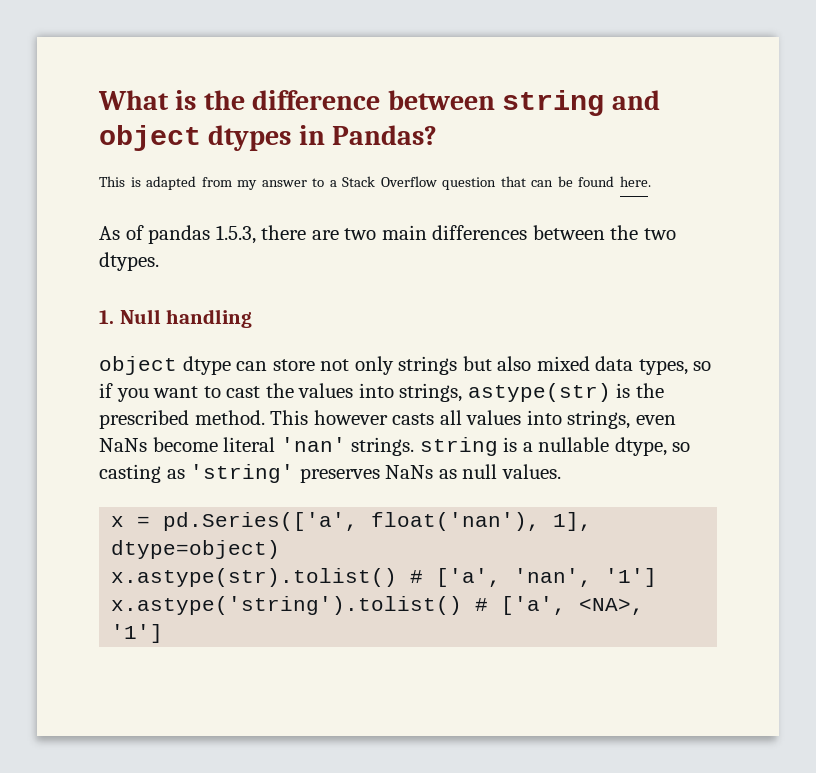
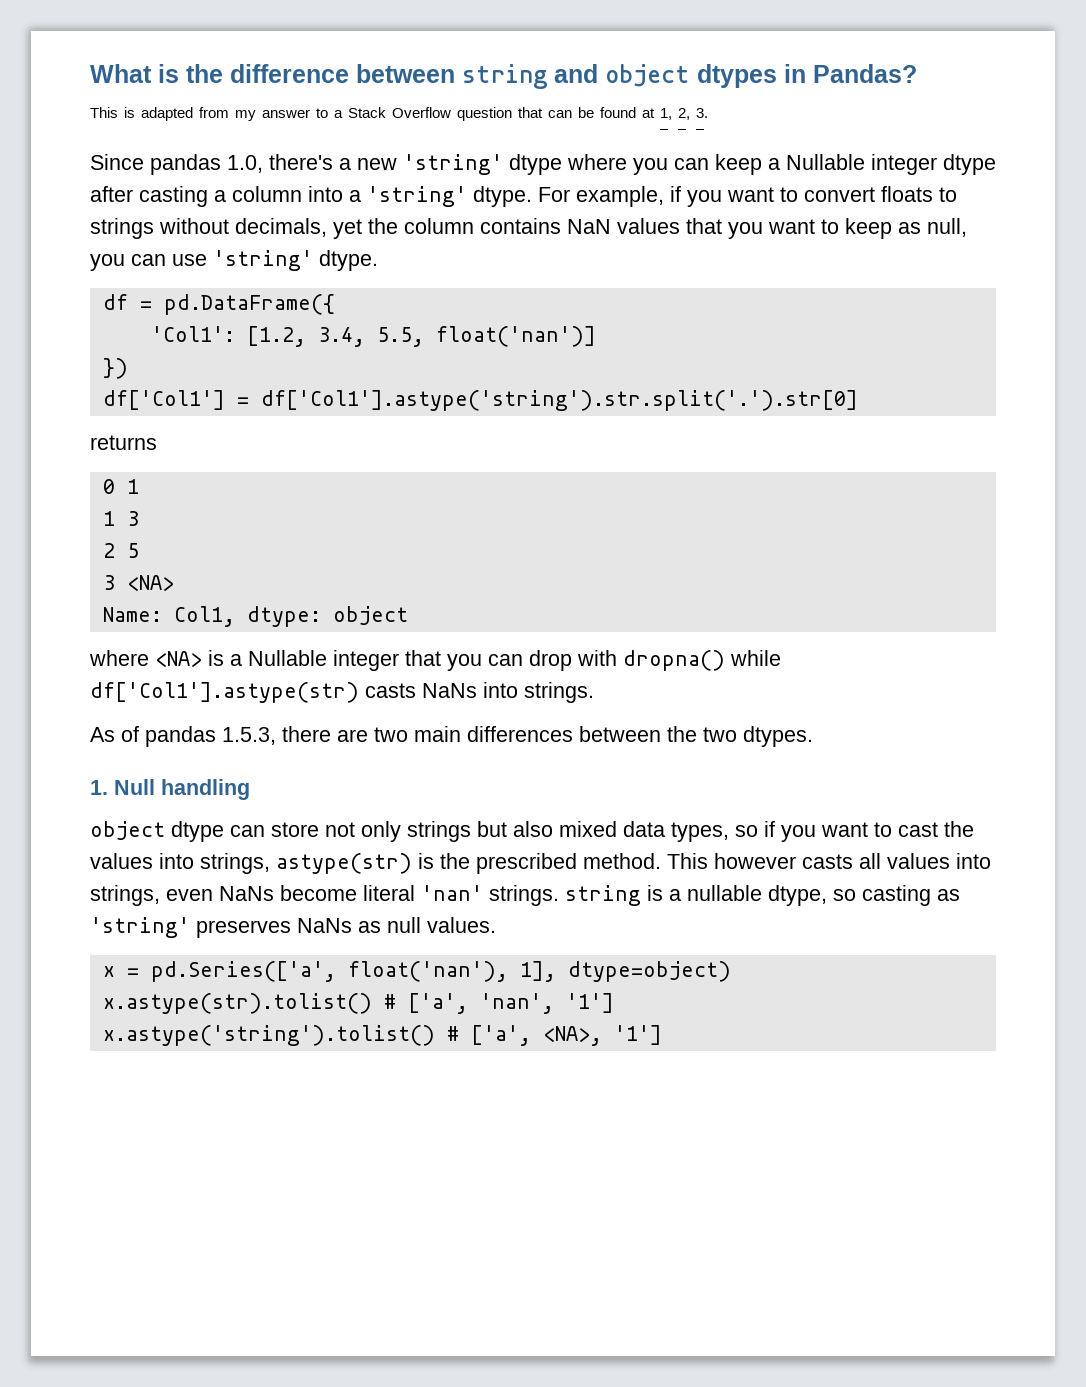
- This is adapted from my answer to a Stack Overflow question that can be found here.
+ This is adapted from my answer to a Stack Overflow question that can be found at 1, 2, 3.
+ Since pandas 1.0, there's a new 'string' dtype where you can keep a Nullable integer dtype after casting a column into a 'string' dtype. For example, if you want to convert floats to strings without decimals, yet the column contains NaN values that you want to keep as null, you can use 'string' dtype.
+ df = pd.DataFrame({
+ 'Col1': [1.2, 3.4, 5.5, float('nan')]
+ })
+ df['Col1'] = df['Col1'].astype('string').str.split('.').str[0]
+ returns
+ 0 1
+ 1 3
+ 2 5
+ 3 <NA>
+ Name: Col1, dtype: object
+ where <NA> is a Nullable integer that you can drop with dropna() while df['Col1'].astype(str) casts NaNs into strings.

